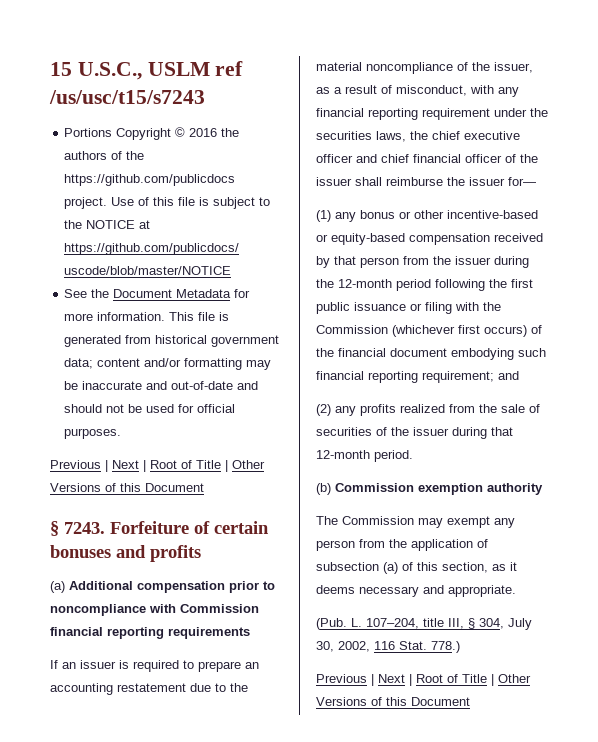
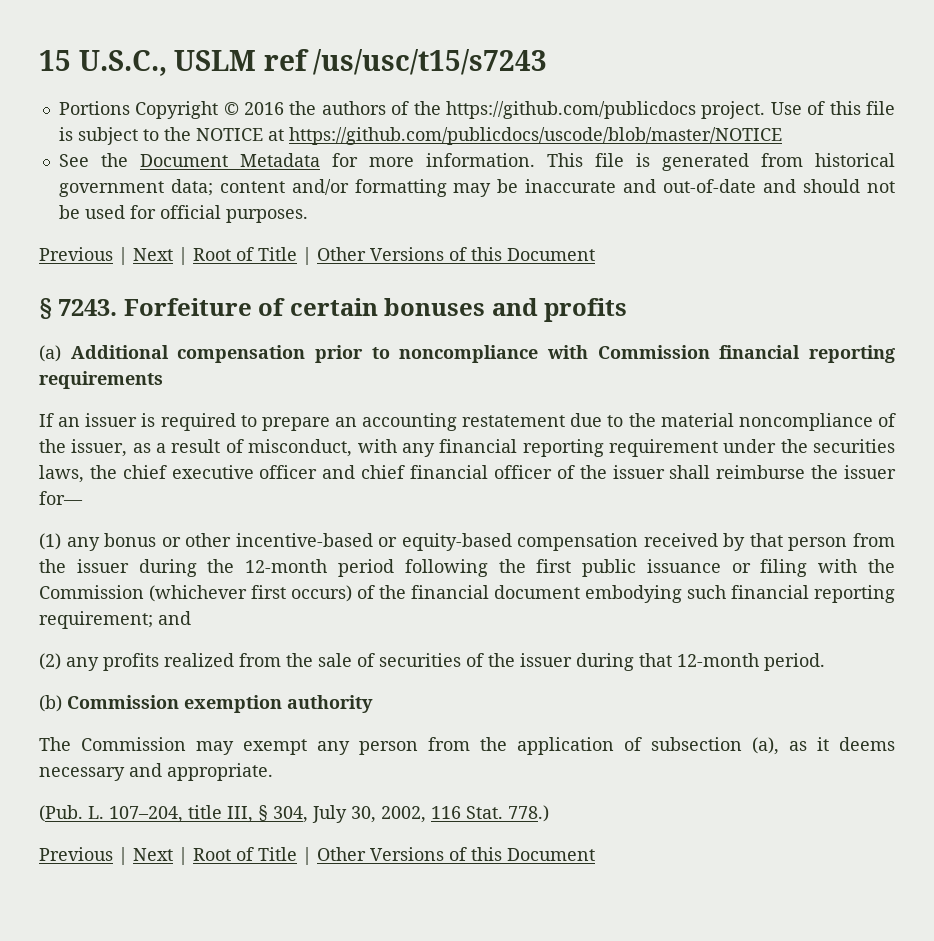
- The Commission may exempt any person from the application of subsection (a) of this section, as it deems necessary and appropriate.
+ The Commission may exempt any person from the application of subsection (a), as it deems necessary and appropriate.

